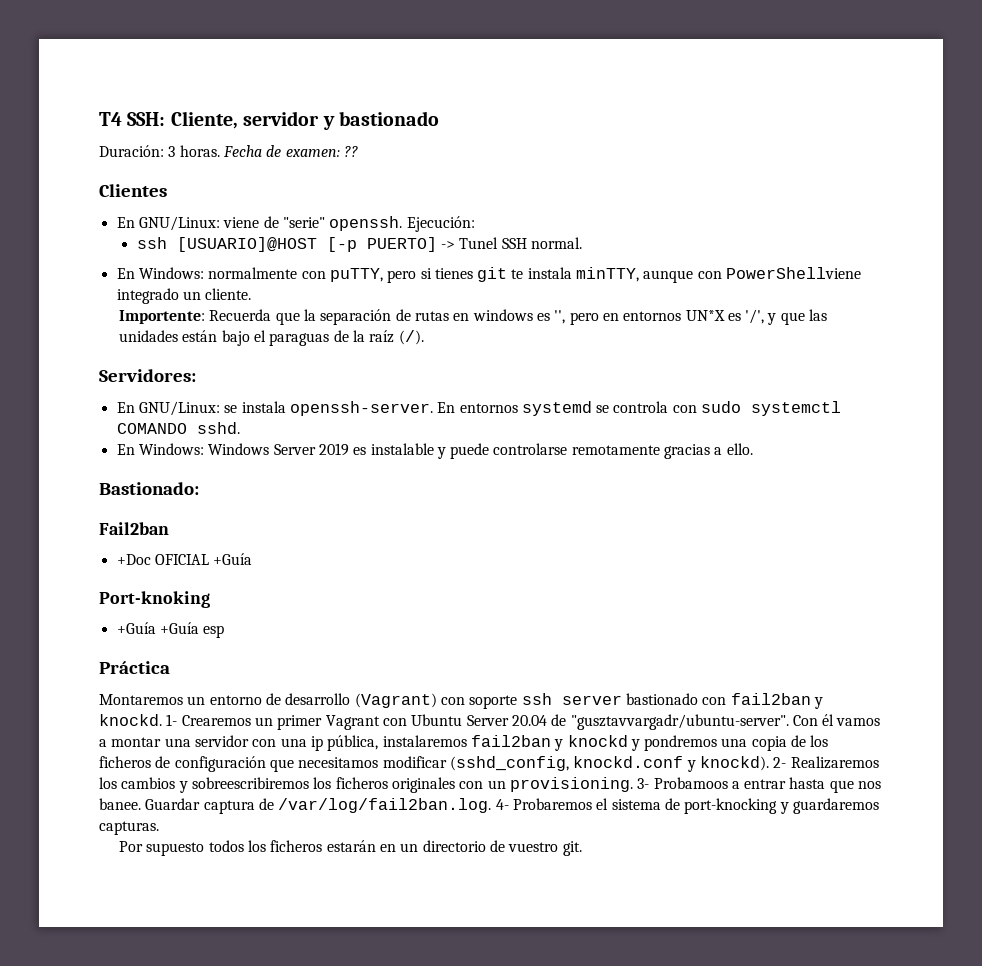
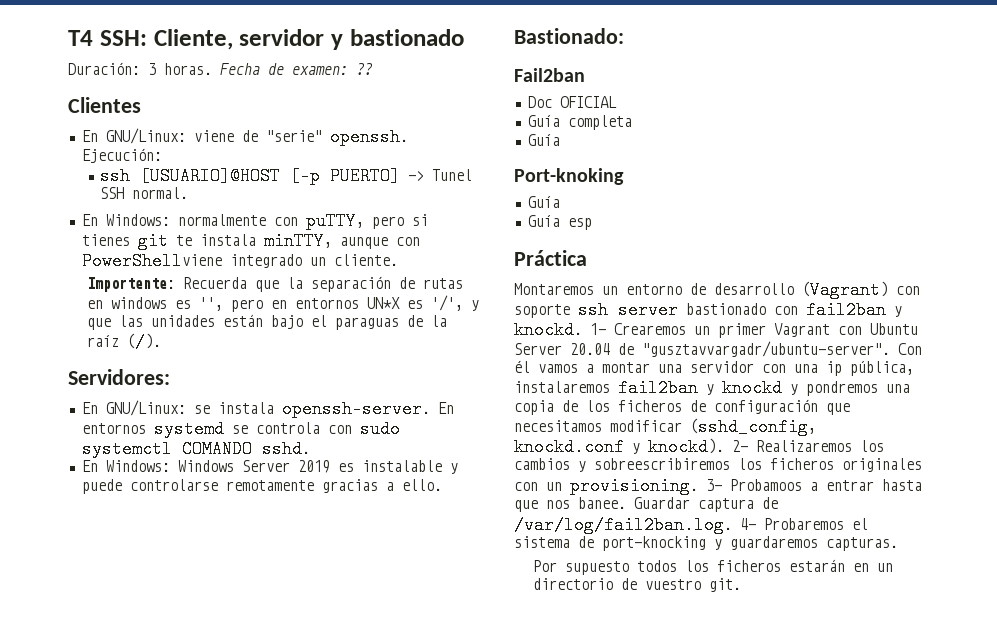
- +Doc OFICIAL +Guía
+ Doc OFICIAL
+ Guía completa
+ Guía
  Port-knoking
- +Guía +Guía esp
+ Guía
+ Guía esp

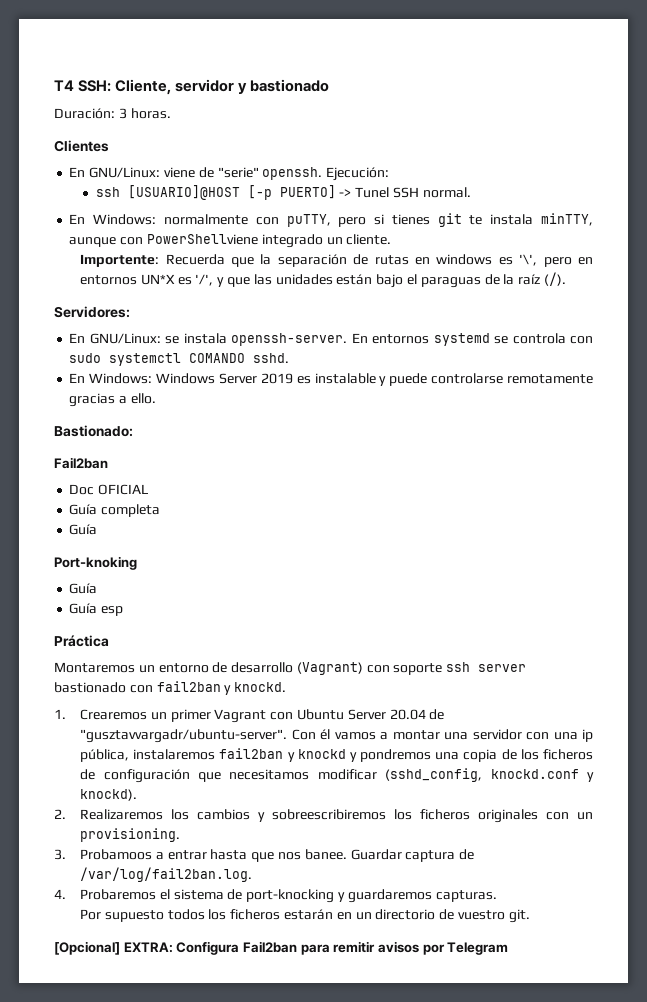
- Fecha de examen: ??
- Importente: Recuerda que la separación de rutas en windows es '', pero en entornos UN*X es '/', y que las unidades están bajo el paraguas de la raíz (/).
+ Importente: Recuerda que la separación de rutas en windows es '\', pero en entornos UN*X es '/', y que las unidades están bajo el paraguas de la raíz (/).
- Montaremos un entorno de desarrollo (Vagrant) con soporte ssh server bastionado con fail2ban y knockd. 1- Crearemos un primer Vagrant con Ubuntu Server 20.04 de "gusztavvargadr/ubuntu-server".
+ Montaremos un entorno de desarrollo (Vagrant) con soporte ssh server bastionado con fail2ban y knockd.
+ 1. Crearemos un primer Vagrant con Ubuntu Server 20.04 de "gusztavvargadr/ubuntu-server".
- Con él vamos a montar una servidor con una ip pública, instalaremos fail2ban y knockd y pondremos una copia de los ficheros de configuración que necesitamos modificar (sshd_config, knockd.conf y knockd). 2- Realizaremos los cambios y sobreescribiremos los ficheros originales con un provisioning. 3- Probamoos a entrar hasta que nos banee.
+ Con él vamos a montar una servidor con una ip pública, instalaremos fail2ban y knockd y pondremos una copia de los ficheros de configuración que necesitamos modificar (sshd_config, knockd.conf y knockd).
+ 2. Realizaremos los cambios y sobreescribiremos los ficheros originales con un provisioning.
+ 3. Probamoos a entrar hasta que nos banee.
- Guardar captura de /var/log/fail2ban.log. 4- Probaremos el sistema de port-knocking y guardaremos capturas.
+ Guardar captura de /var/log/fail2ban.log.
+ 4. Probaremos el sistema de port-knocking y guardaremos capturas.
+ [Opcional] EXTRA: Configura Fail2ban para remitir avisos por Telegram

